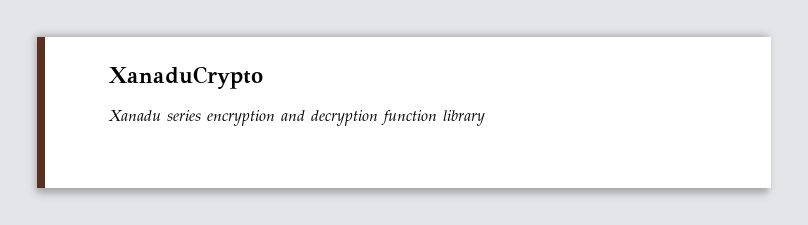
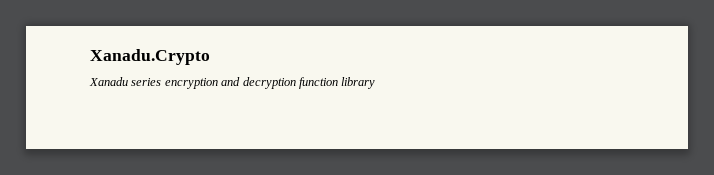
- XanaduCrypto
+ Xanadu.Crypto

